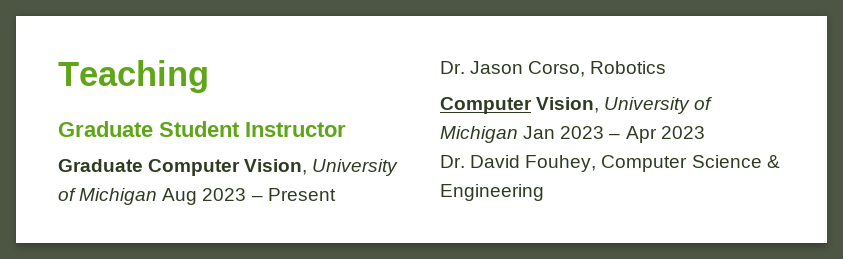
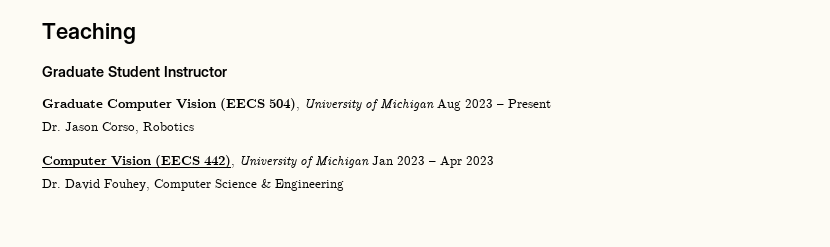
- Graduate Computer Vision, University of Michigan Aug 2023 – Present
+ Graduate Computer Vision (EECS 504), University of Michigan Aug 2023 – Present
- Computer Vision, University of Michigan Jan 2023 – Apr 2023
+ Computer Vision (EECS 442), University of Michigan Jan 2023 – Apr 2023

